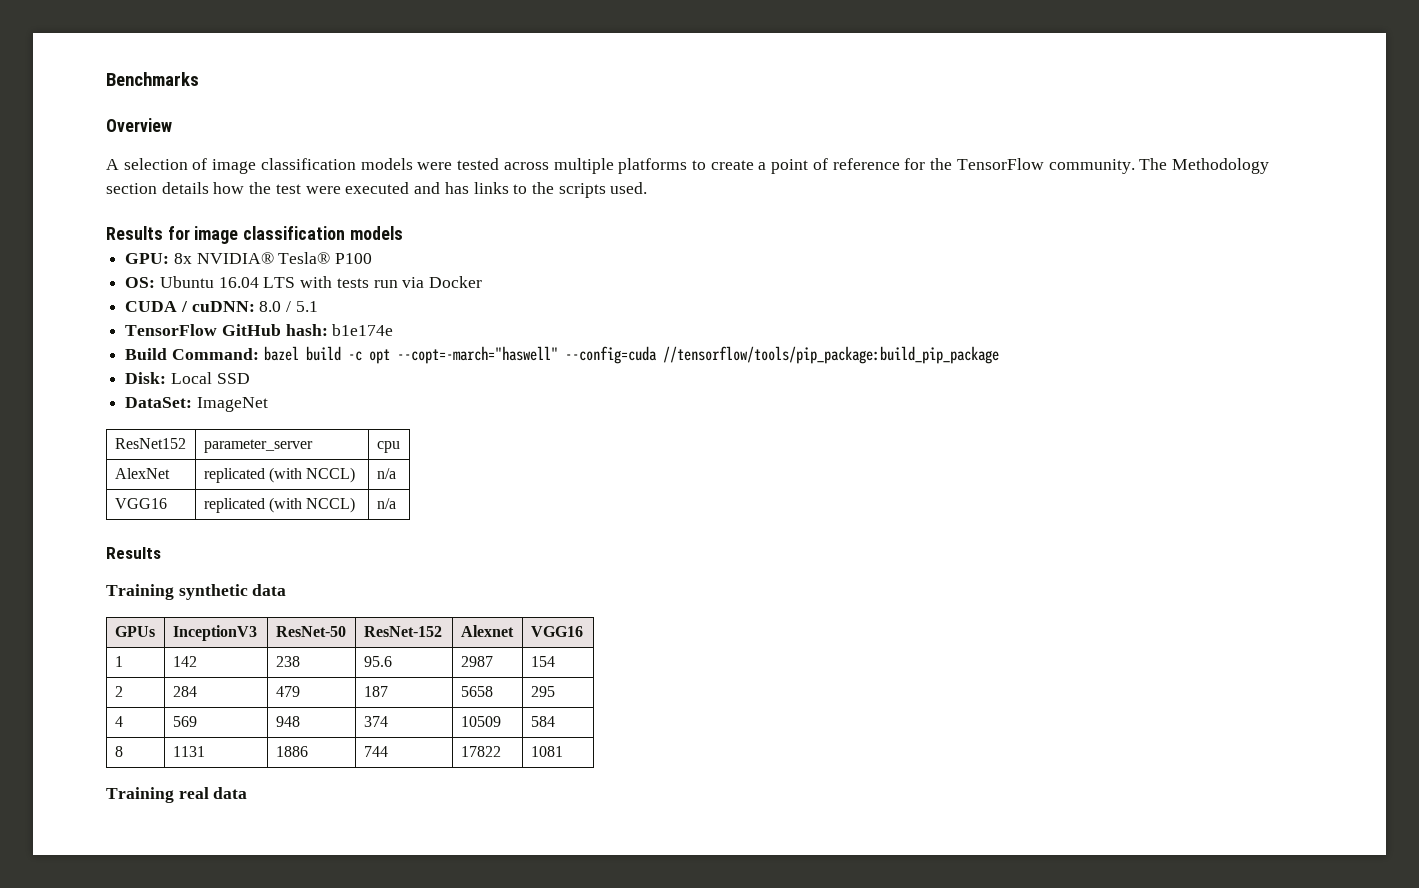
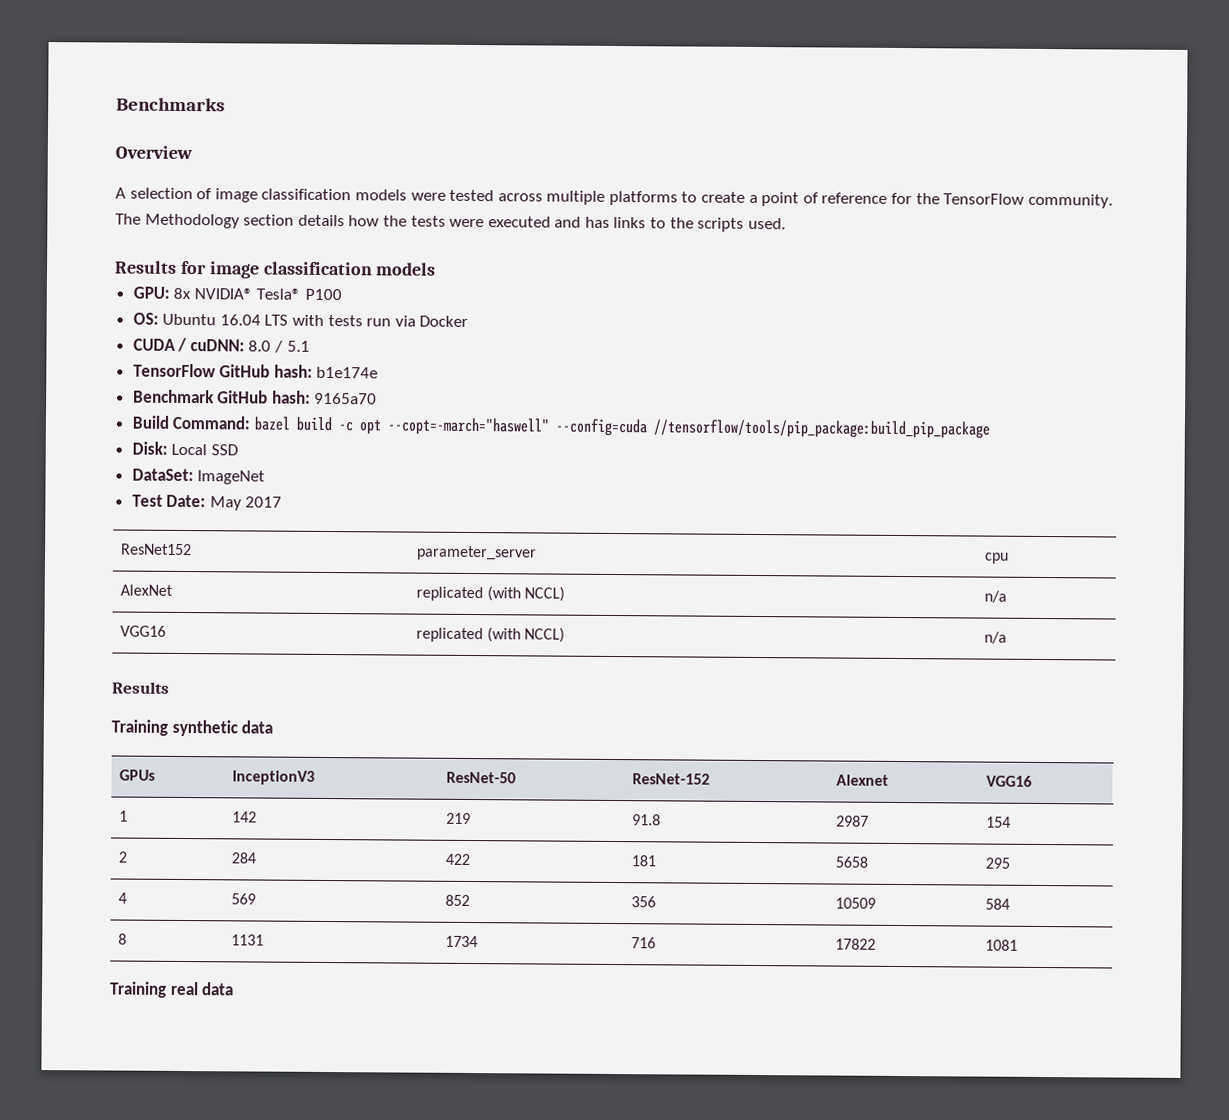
- The Methodology section details how the test were executed and has links to the scripts used.
+ The Methodology section details how the tests were executed and has links to the scripts used.
+ Benchmark GitHub hash: 9165a70
+ Test Date: May 2017
- 1 | 142 | 238 | 95.6 | 2987 | 154
+ 1 | 142 | 219 | 91.8 | 2987 | 154
- 2 | 284 | 479 | 187 | 5658 | 295
+ 2 | 284 | 422 | 181 | 5658 | 295
- 4 | 569 | 948 | 374 | 10509 | 584
+ 4 | 569 | 852 | 356 | 10509 | 584
- 8 | 1131 | 1886 | 744 | 17822 | 1081
+ 8 | 1131 | 1734 | 716 | 17822 | 1081

